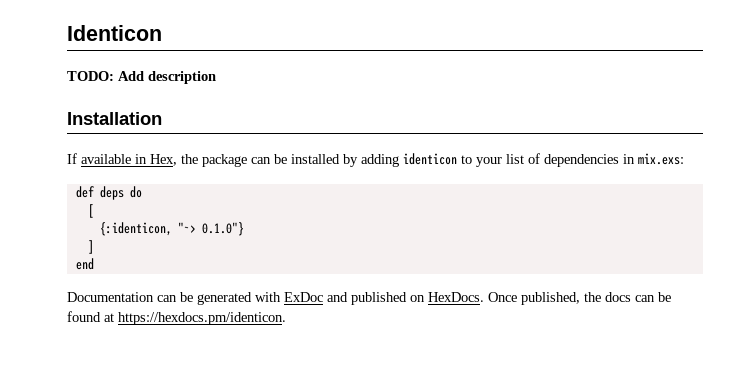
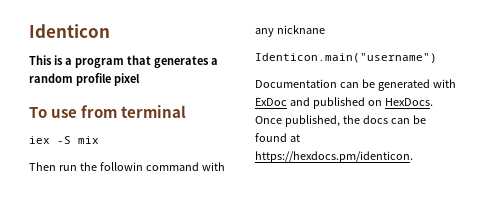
- TODO: Add description
- Installation
- If available in Hex, the package can be installed by adding identicon to your list of dependencies in mix.exs:
- def deps do
- [
- {:identicon, "~> 0.1.0"}
- ]
- end
+ This is a program that generates a random profile pixel
+ To use from terminal
+ iex -S mix
+ Then run the followin command with any nicknane
+ Identicon.main("username")

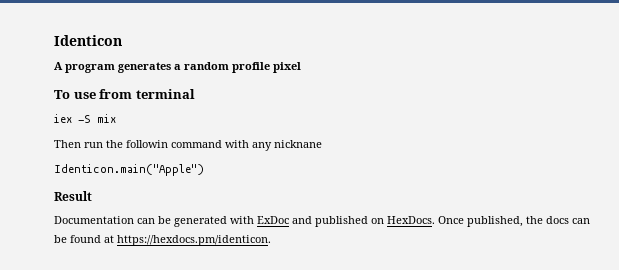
- This is a program that generates a random profile pixel
+ A program generates a random profile pixel
- Identicon.main("username")
+ Identicon.main("Apple")
+ Result

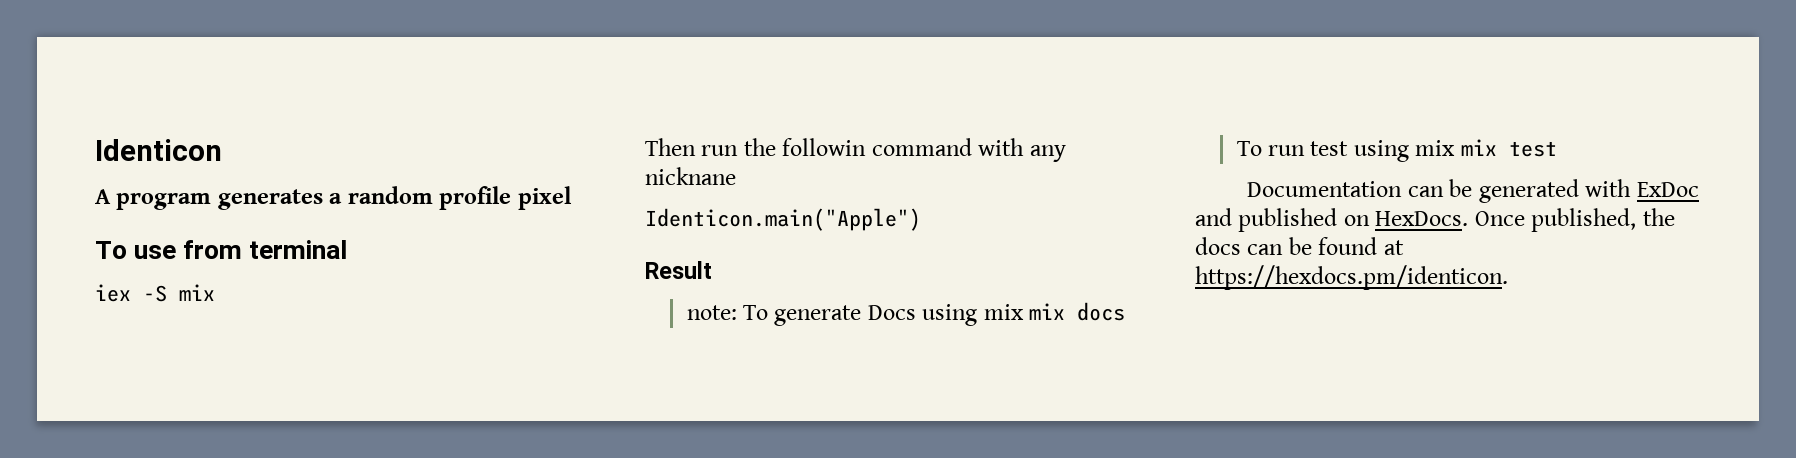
+ note: To generate Docs using mix mix docs To run test using mix mix test

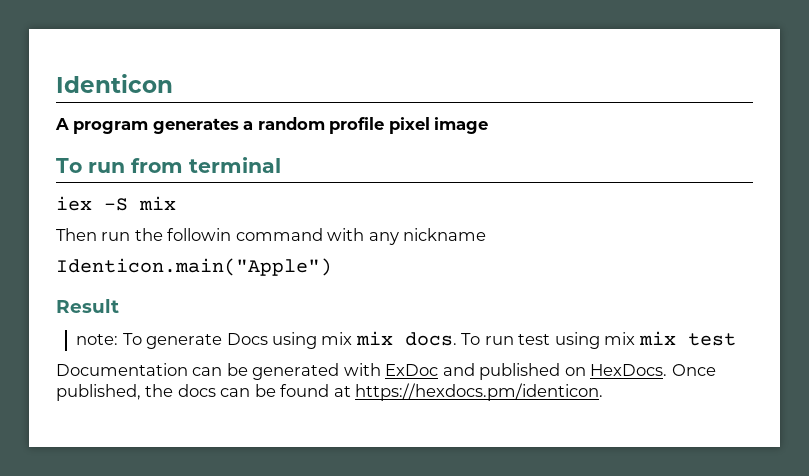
- A program generates a random profile pixel
- To use from terminal
+ A program generates a random profile pixel image
+ To run from terminal
- Then run the followin command with any nicknane
+ Then run the followin command with any nickname
- note: To generate Docs using mix mix docs To run test using mix mix test
+ note: To generate Docs using mix mix docs. To run test using mix mix test

